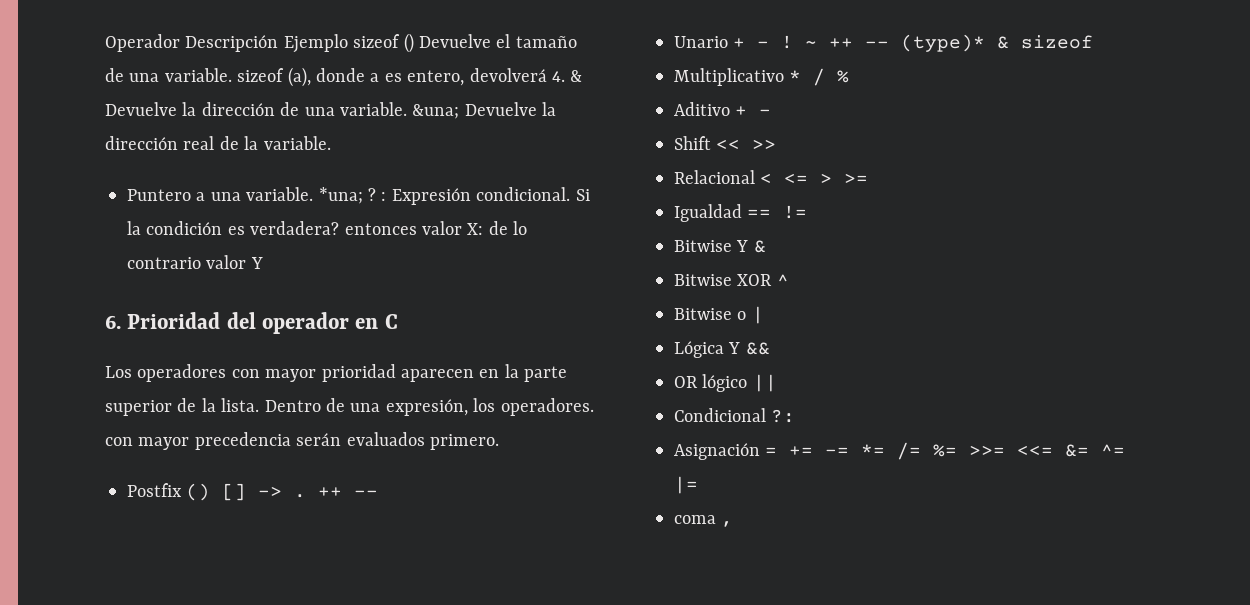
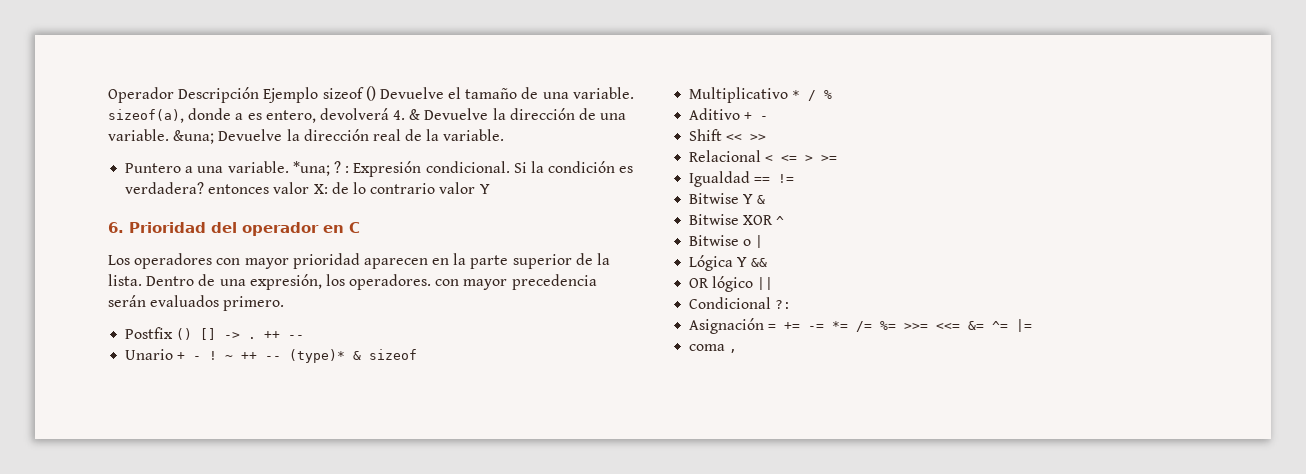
- Operador Descripción Ejemplo sizeof () Devuelve el tamaño de una variable. sizeof (a), donde a es entero, devolverá 4. & Devuelve la dirección de una variable.
+ Operador Descripción Ejemplo sizeof () Devuelve el tamaño de una variable. sizeof(a), donde a es entero, devolverá 4. & Devuelve la dirección de una variable.

